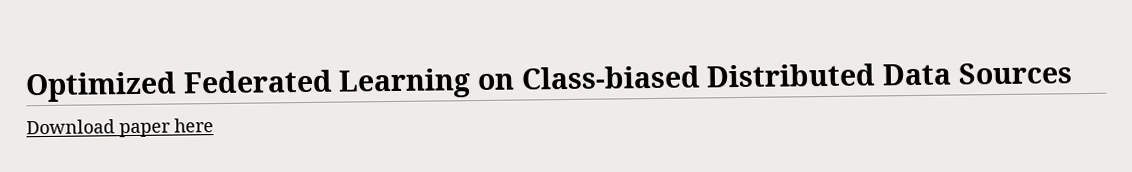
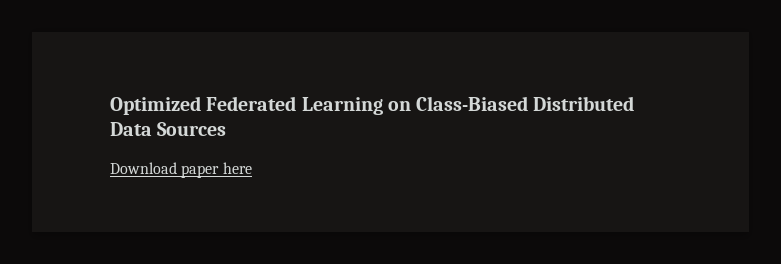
- Optimized Federated Learning on Class-biased Distributed Data Sources
+ Optimized Federated Learning on Class-Biased Distributed Data Sources

